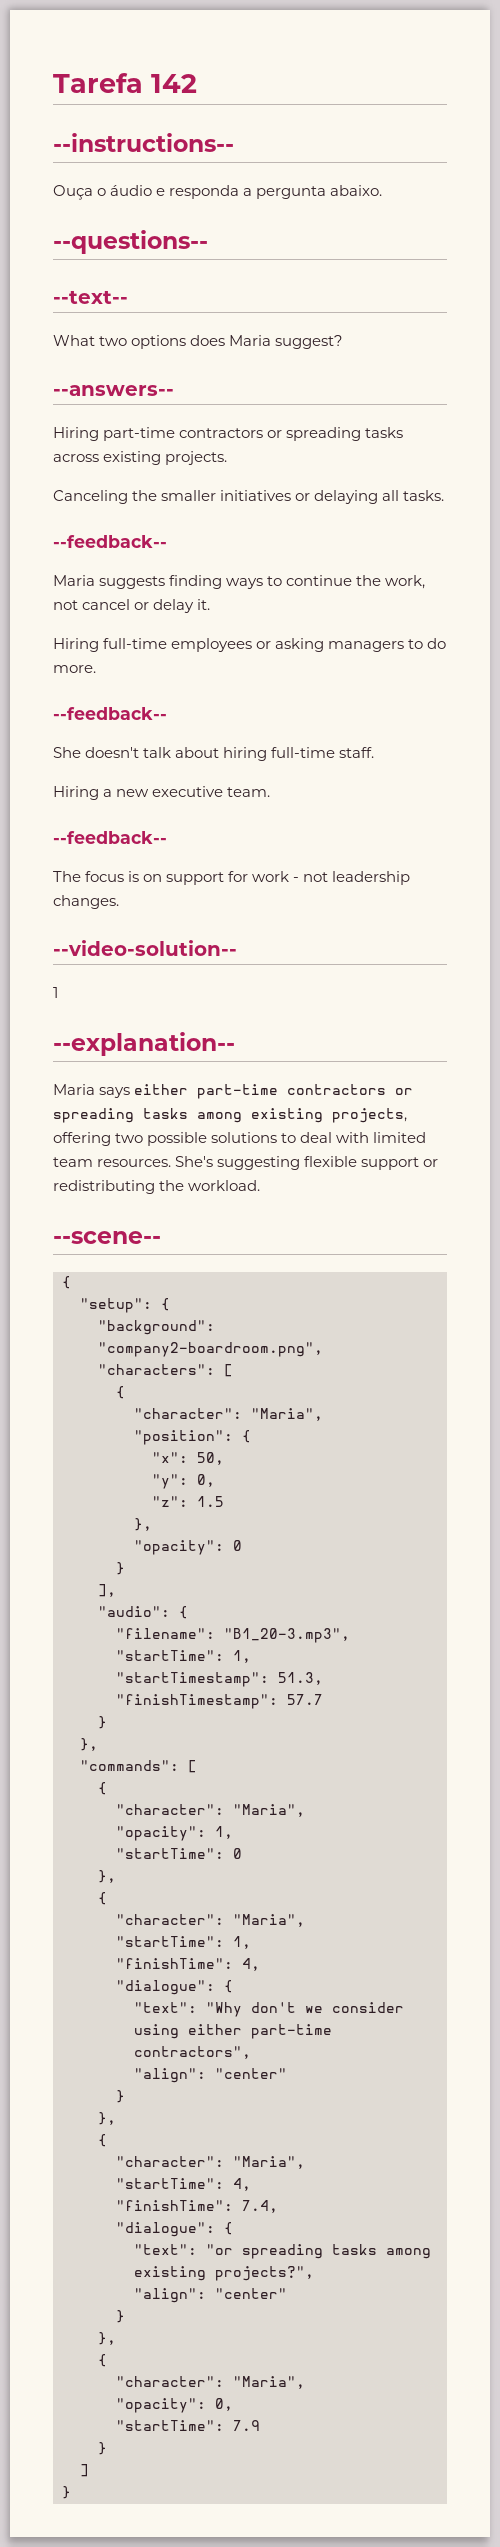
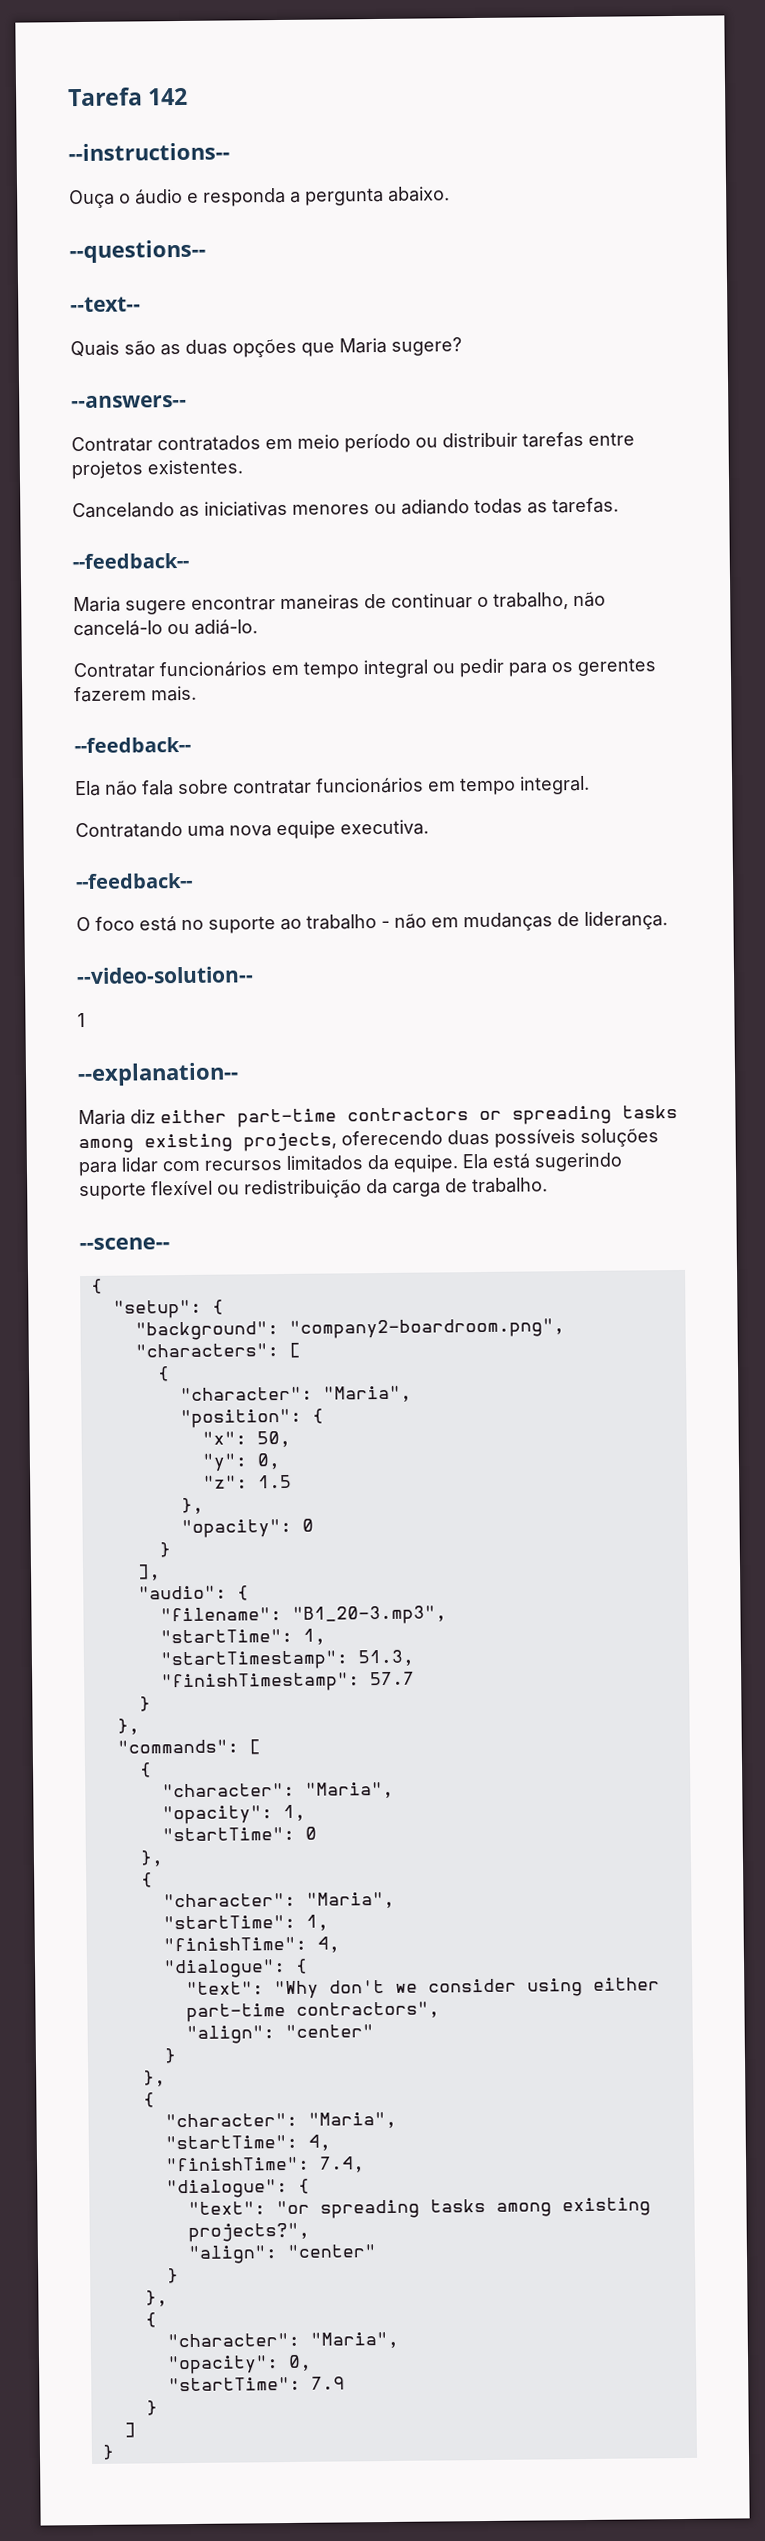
- What two options does Maria suggest?
+ Quais são as duas opções que Maria sugere?
  --answers--
- Hiring part-time contractors or spreading tasks across existing projects.
- Canceling the smaller initiatives or delaying all tasks.
+ Contratar contratados em meio período ou distribuir tarefas entre projetos existentes.
+ Cancelando as iniciativas menores ou adiando todas as tarefas.
  --feedback--
- Maria suggests finding ways to continue the work, not cancel or delay it.
- Hiring full-time employees or asking managers to do more.
+ Maria sugere encontrar maneiras de continuar o trabalho, não cancelá-lo ou adiá-lo.
+ Contratar funcionários em tempo integral ou pedir para os gerentes fazerem mais.
  --feedback--
- She doesn't talk about hiring full-time staff.
- Hiring a new executive team.
+ Ela não fala sobre contratar funcionários em tempo integral.
+ Contratando uma nova equipe executiva.
  --feedback--
- The focus is on support for work - not leadership changes.
+ O foco está no suporte ao trabalho - não em mudanças de liderança.
- Maria says either part-time contractors or spreading tasks among existing projects, offering two possible solutions to deal with limited team resources. She's suggesting flexible support or redistributing the workload.
+ Maria diz either part-time contractors or spreading tasks among existing projects, oferecendo duas possíveis soluções para lidar com recursos limitados da equipe. Ela está sugerindo suporte flexível ou redistribuição da carga de trabalho.

